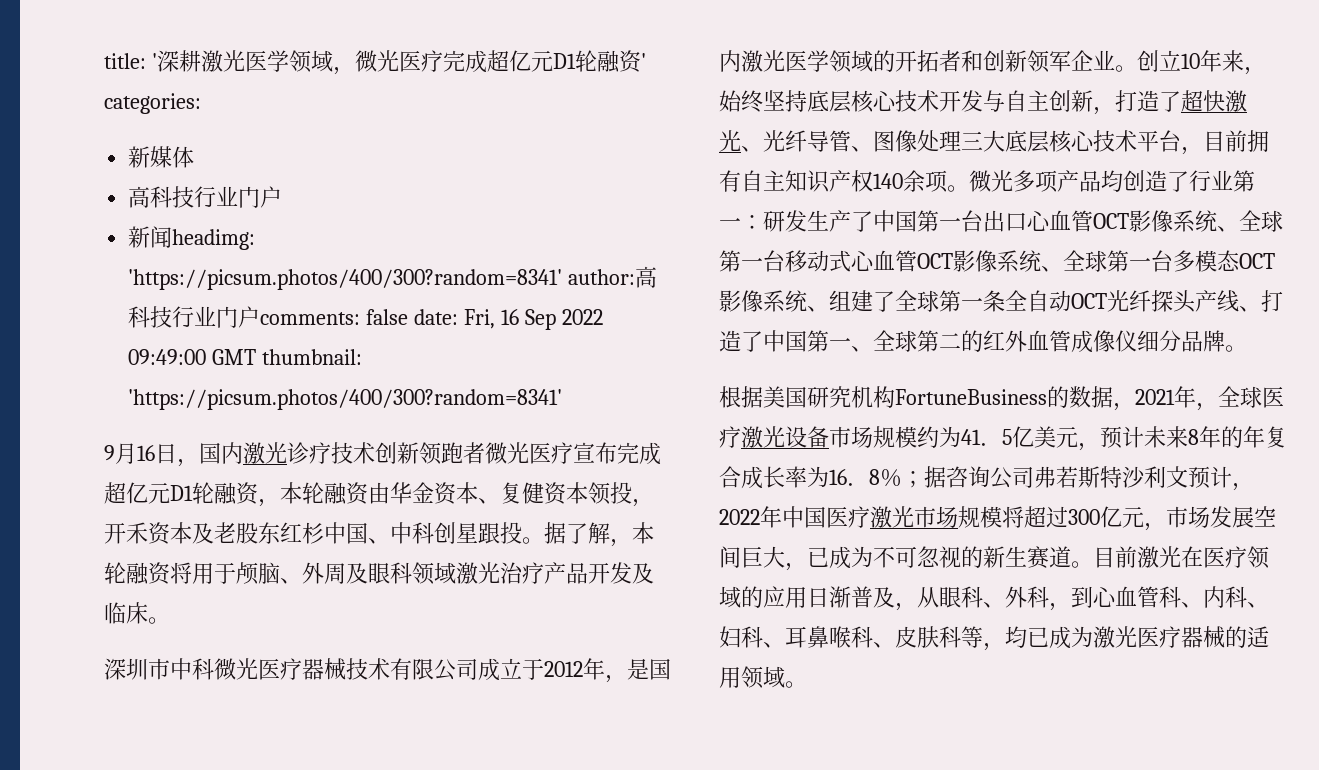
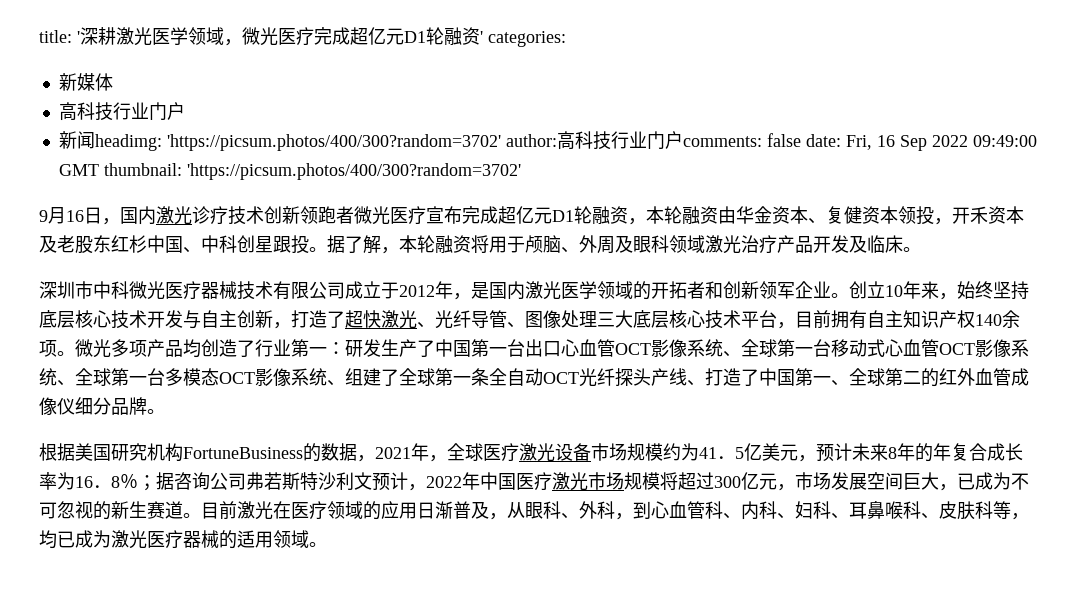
- 新闻headimg: 'https://picsum.photos/400/300?random=8341' author:高科技行业门户comments: false date: Fri, 16 Sep 2022 09:49:00 GMT thumbnail: 'https://picsum.photos/400/300?random=8341'
+ 新闻headimg: 'https://picsum.photos/400/300?random=3702' author:高科技行业门户comments: false date: Fri, 16 Sep 2022 09:49:00 GMT thumbnail: 'https://picsum.photos/400/300?random=3702'

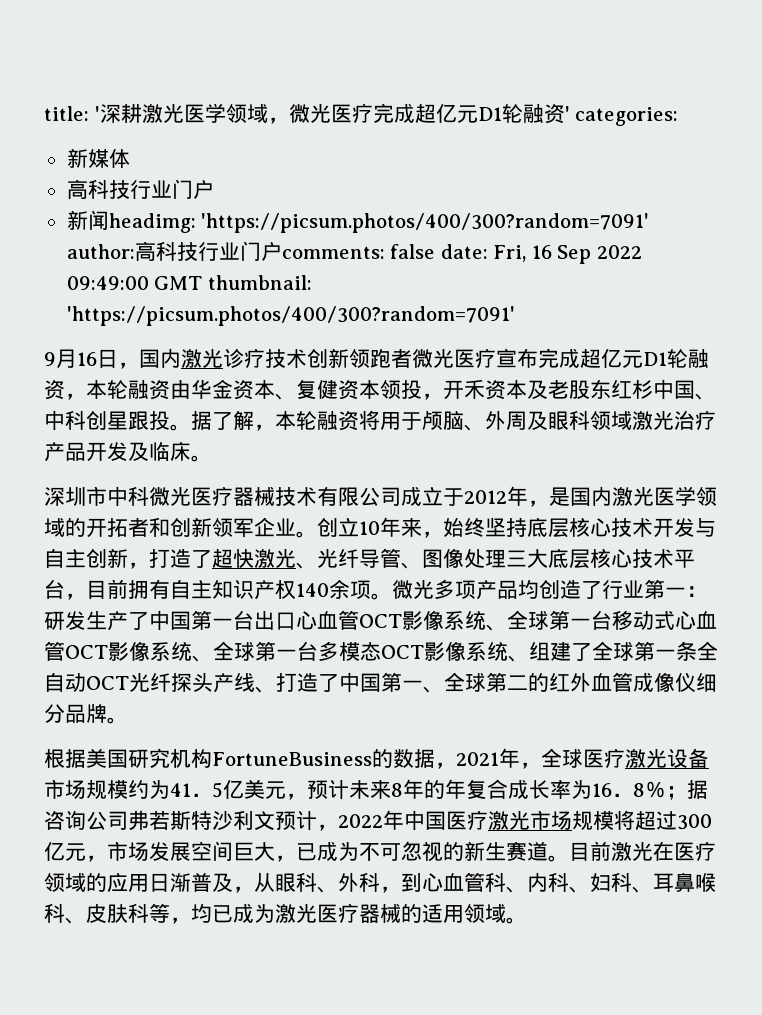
- 新闻headimg: 'https://picsum.photos/400/300?random=3702' author:高科技行业门户comments: false date: Fri, 16 Sep 2022 09:49:00 GMT thumbnail: 'https://picsum.photos/400/300?random=3702'
+ 新闻headimg: 'https://picsum.photos/400/300?random=7091' author:高科技行业门户comments: false date: Fri, 16 Sep 2022 09:49:00 GMT thumbnail: 'https://picsum.photos/400/300?random=7091'

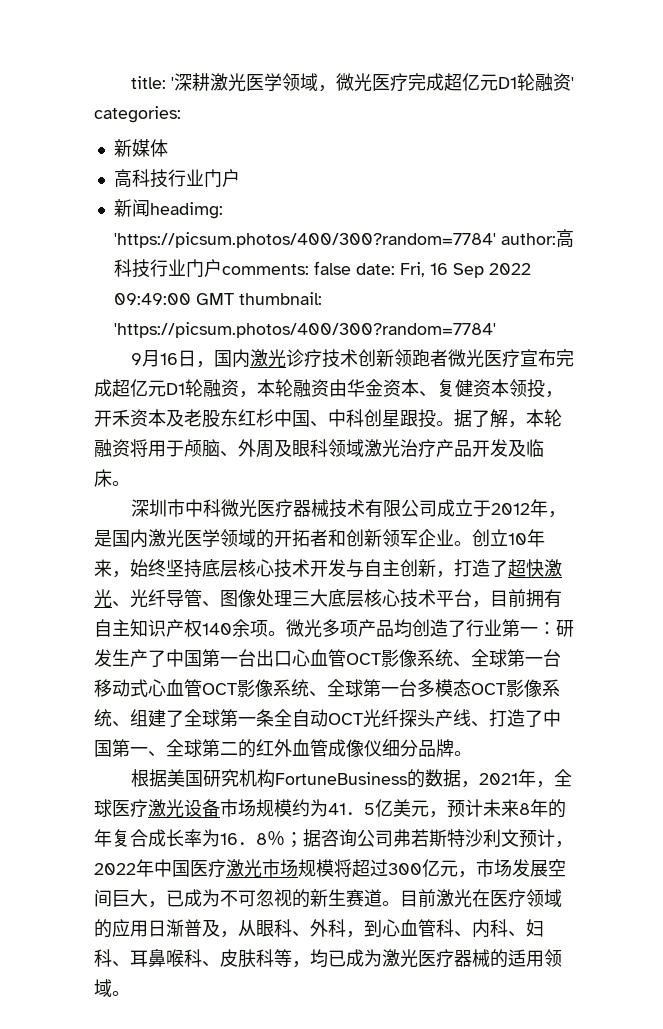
- 新闻headimg: 'https://picsum.photos/400/300?random=7091' author:高科技行业门户comments: false date: Fri, 16 Sep 2022 09:49:00 GMT thumbnail: 'https://picsum.photos/400/300?random=7091'
+ 新闻headimg: 'https://picsum.photos/400/300?random=7784' author:高科技行业门户comments: false date: Fri, 16 Sep 2022 09:49:00 GMT thumbnail: 'https://picsum.photos/400/300?random=7784'

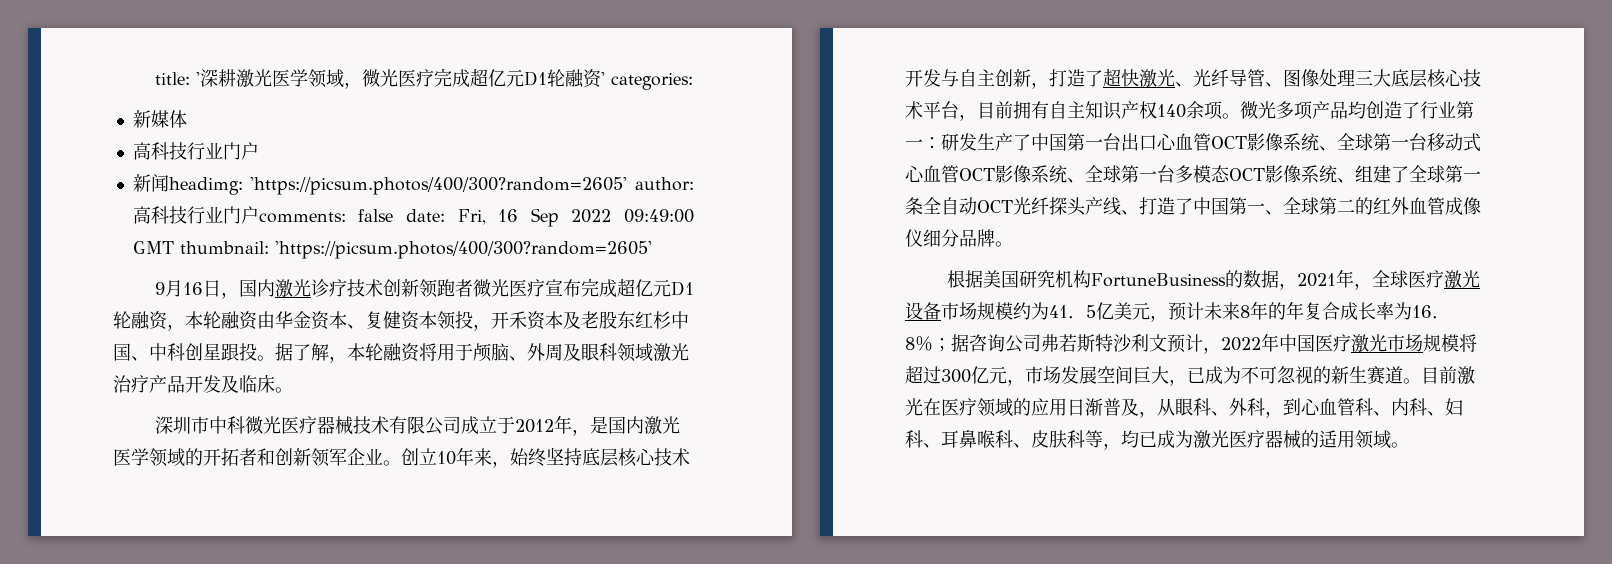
- 新闻headimg: 'https://picsum.photos/400/300?random=7784' author:高科技行业门户comments: false date: Fri, 16 Sep 2022 09:49:00 GMT thumbnail: 'https://picsum.photos/400/300?random=7784'
+ 新闻headimg: 'https://picsum.photos/400/300?random=2605' author:高科技行业门户comments: false date: Fri, 16 Sep 2022 09:49:00 GMT thumbnail: 'https://picsum.photos/400/300?random=2605'

